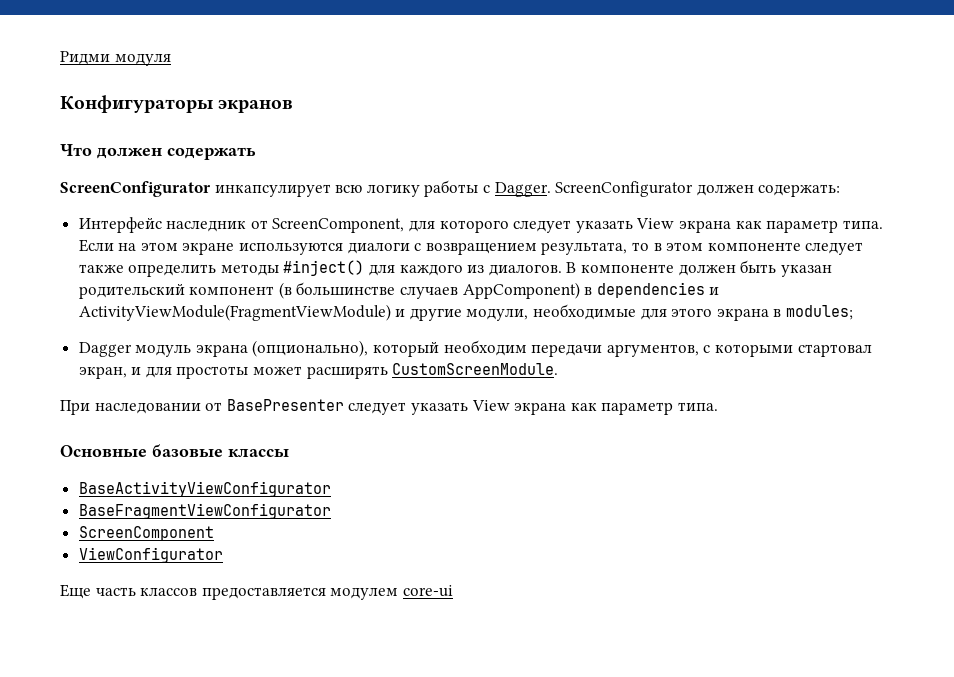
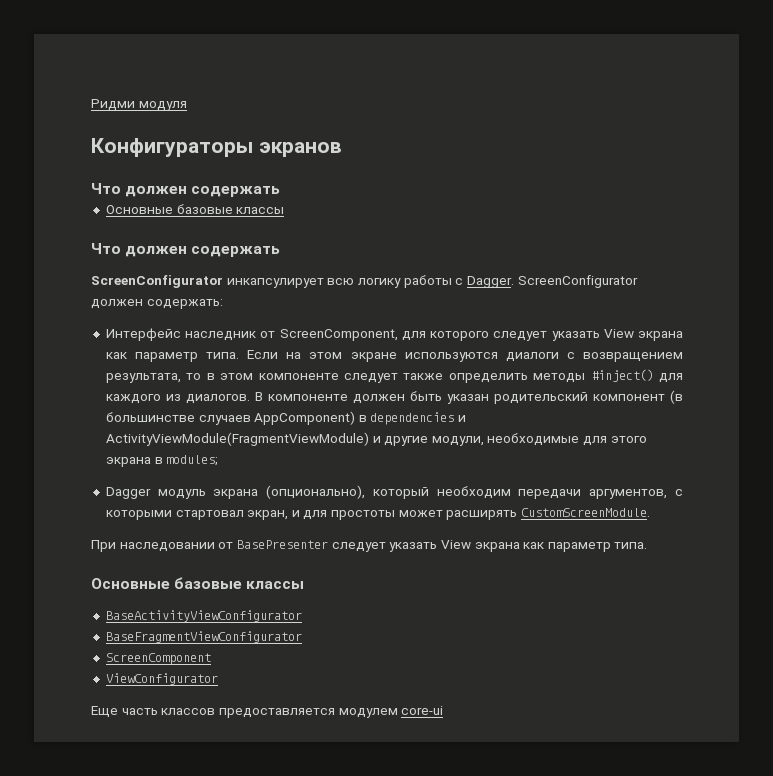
  Конфигураторы экранов
+ Что должен содержать
+ Основные базовые классы

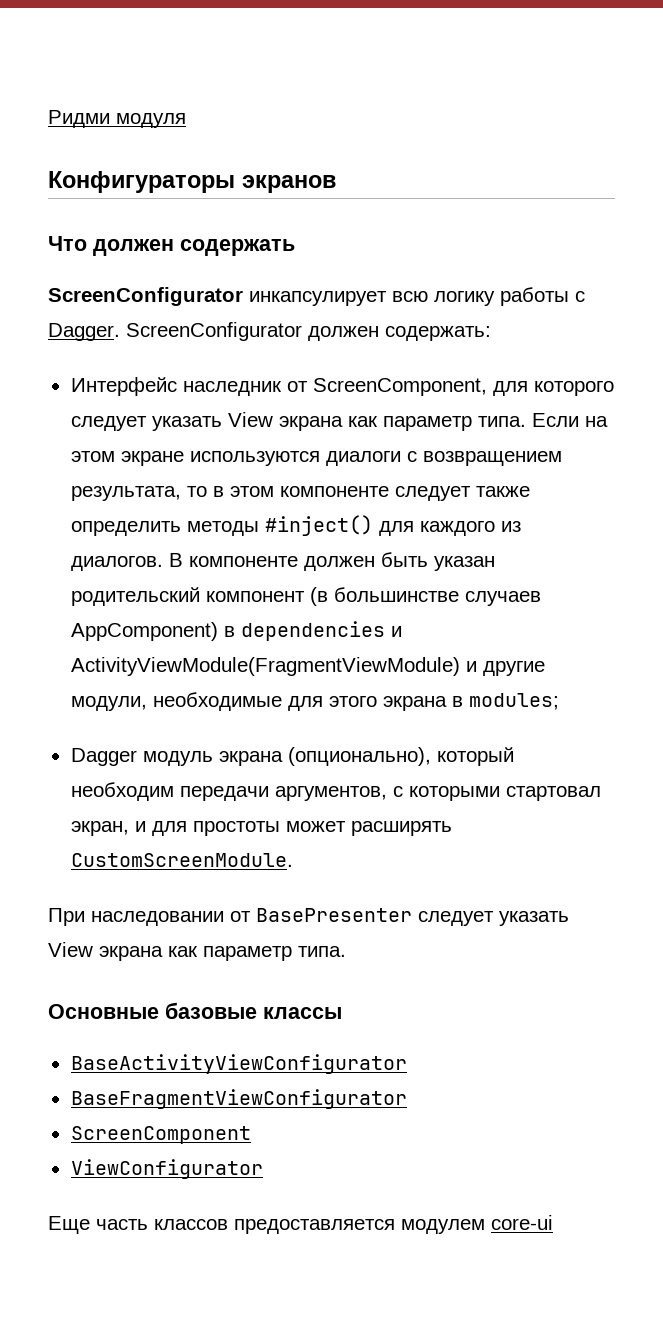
  Конфигураторы экранов
- Что должен содержать
- Основные базовые классы

